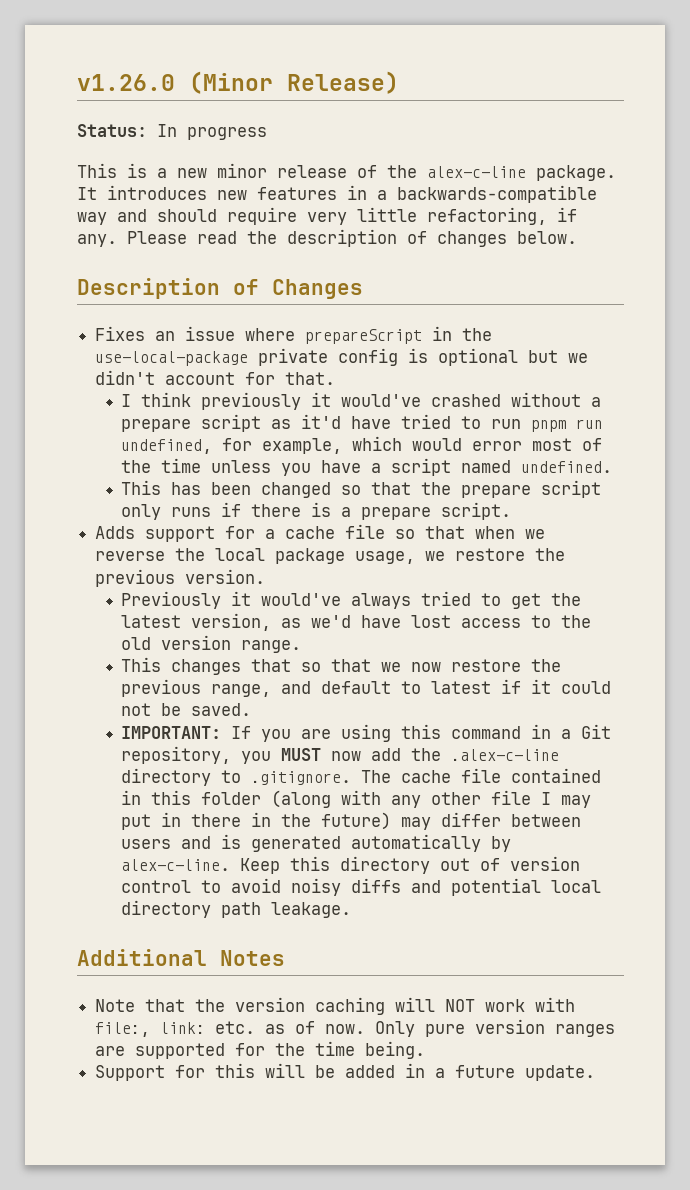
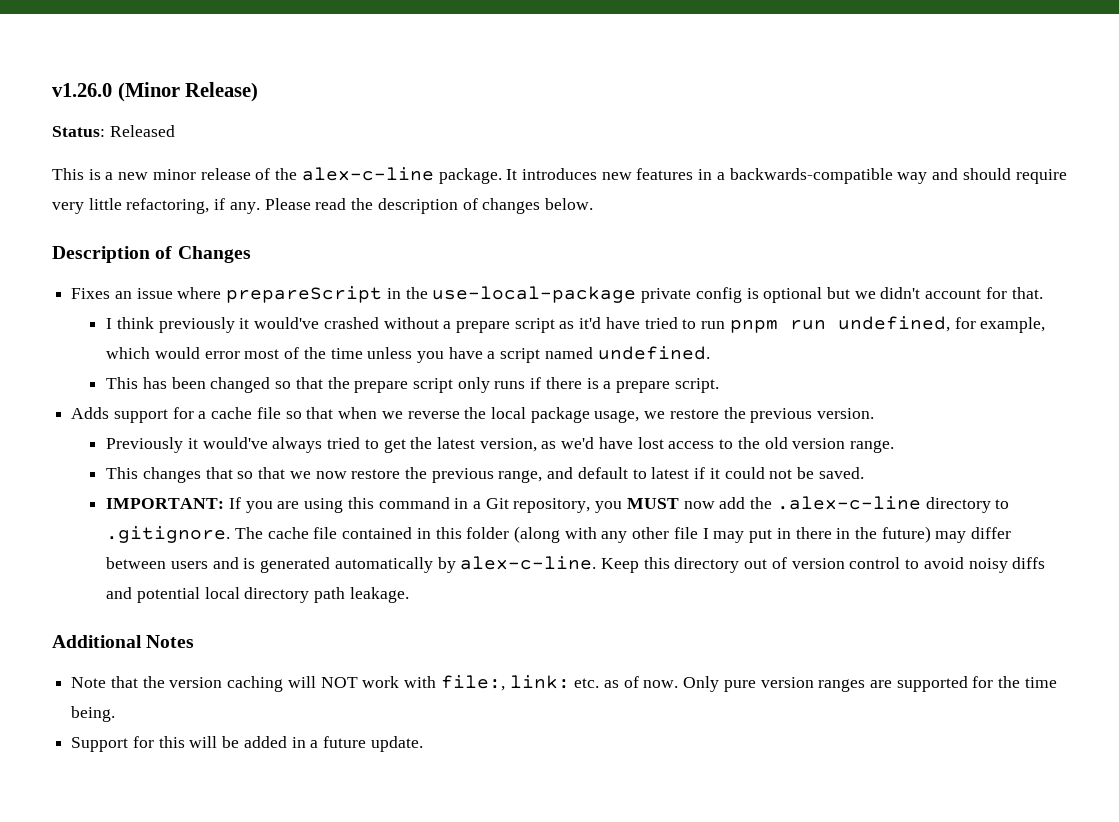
- Status: In progress
+ Status: Released

